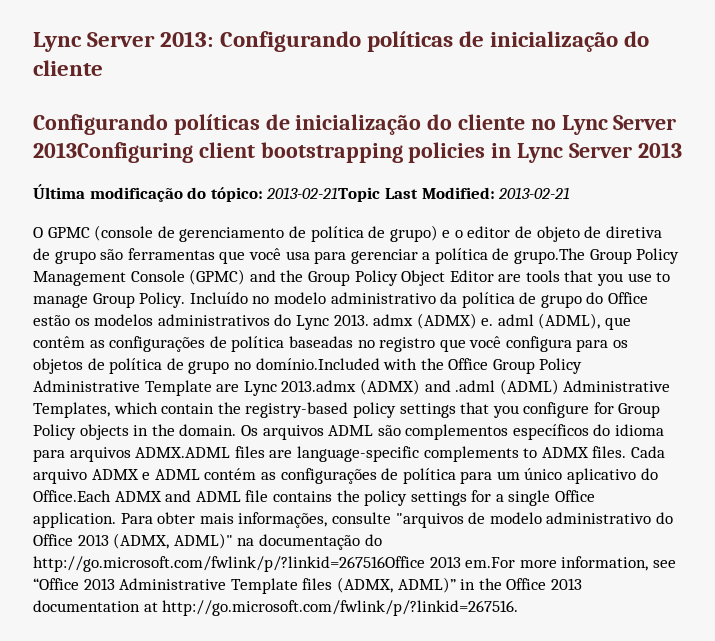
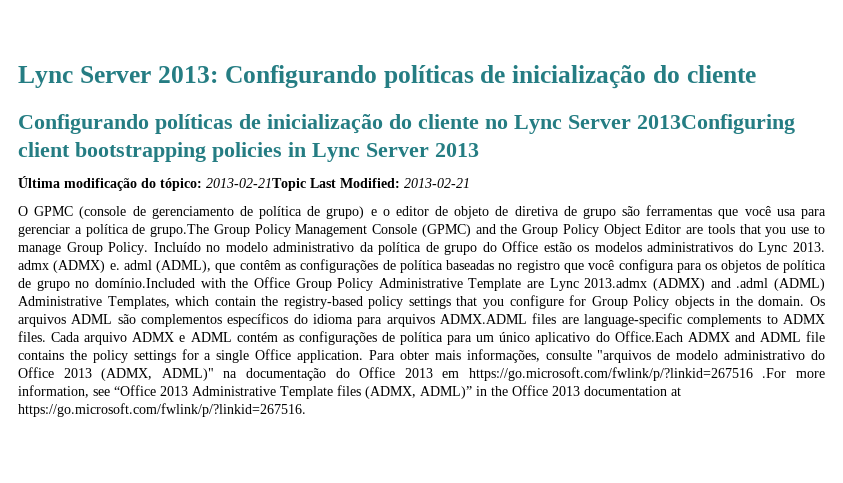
- Para obter mais informações, consulte "arquivos de modelo administrativo do Office 2013 (ADMX, ADML)" na documentação do http://go.microsoft.com/fwlink/p/?linkid=267516Office 2013 em.For more information, see “Office 2013 Administrative Template files (ADMX, ADML)” in the Office 2013 documentation at http://go.microsoft.com/fwlink/p/?linkid=267516.
+ Para obter mais informações, consulte "arquivos de modelo administrativo do Office 2013 (ADMX, ADML)" na documentação do Office 2013 em https://go.microsoft.com/fwlink/p/?linkid=267516 .For more information, see “Office 2013 Administrative Template files (ADMX, ADML)” in the Office 2013 documentation at https://go.microsoft.com/fwlink/p/?linkid=267516.

